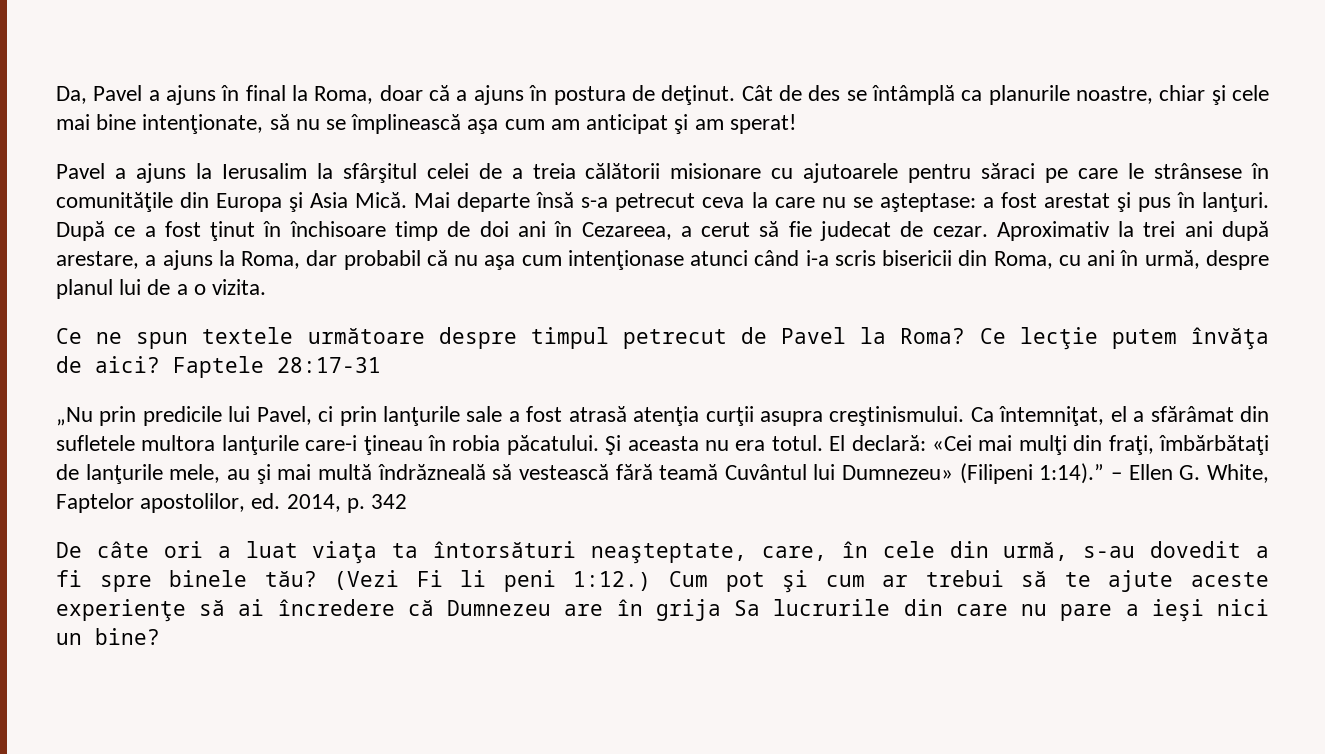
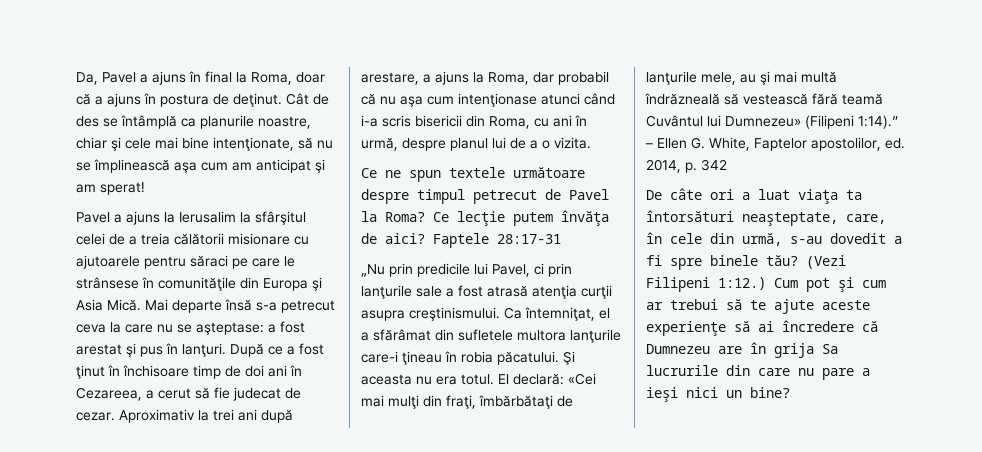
- (Vezi Fi li peni 1:12.)
+ (Vezi Filipeni 1:12.)

